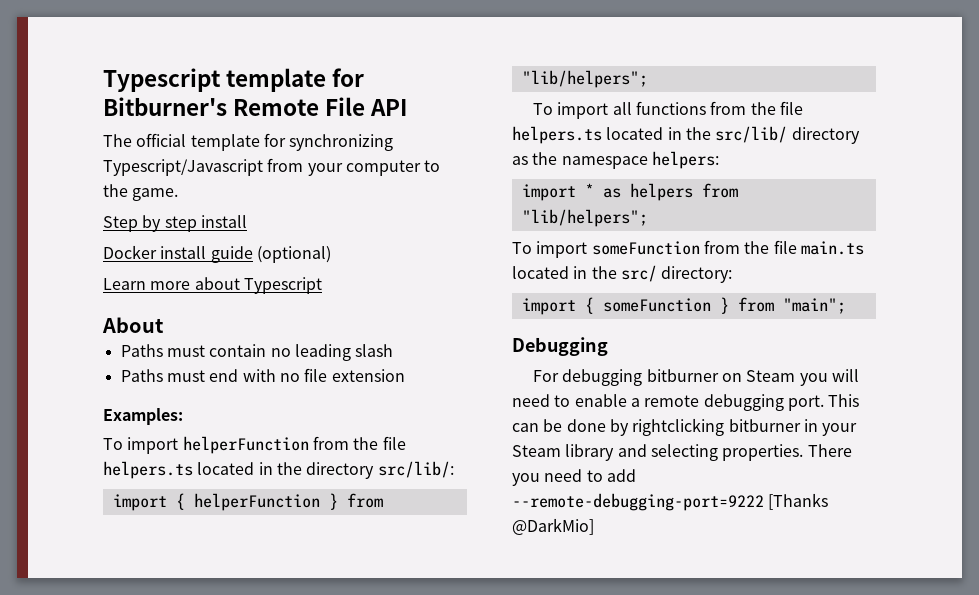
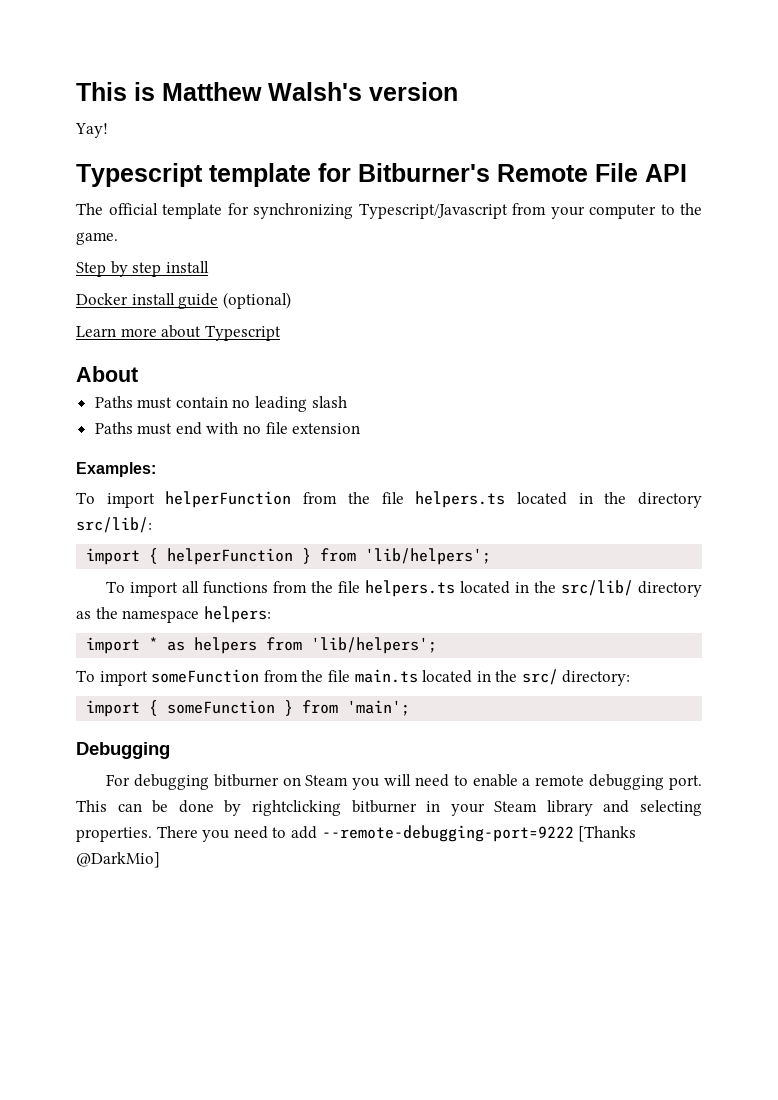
+ This is Matthew Walsh's version
+ Yay!
- import { helperFunction } from "lib/helpers";
+ import { helperFunction } from 'lib/helpers';
- import * as helpers from "lib/helpers";
+ import * as helpers from 'lib/helpers';
- import { someFunction } from "main";
+ import { someFunction } from 'main';

